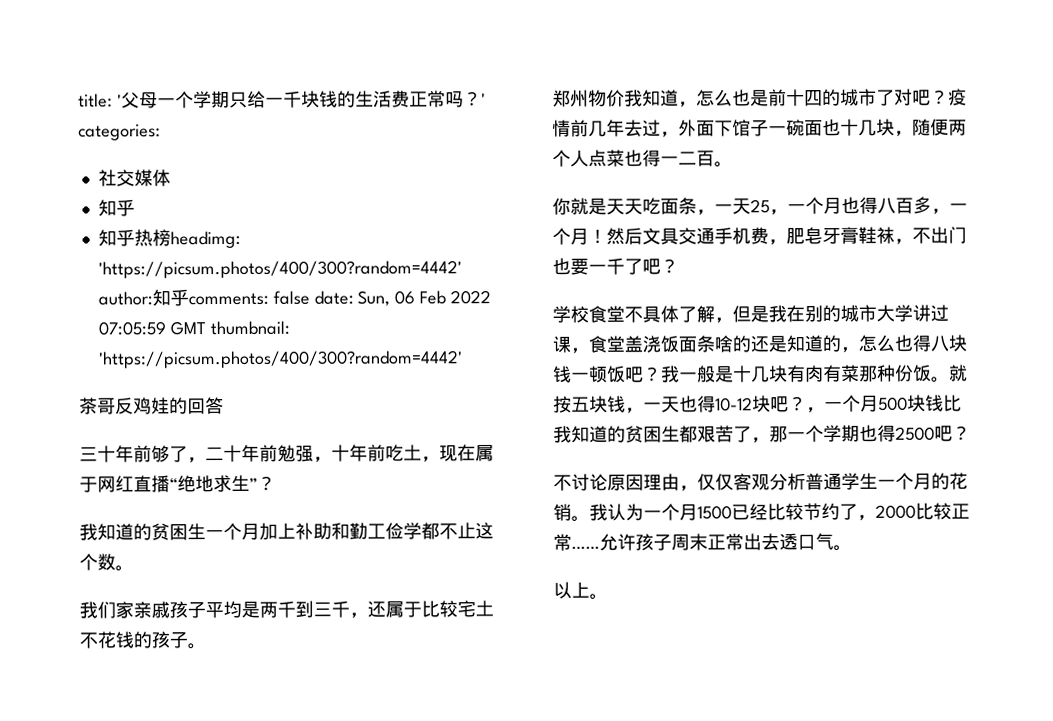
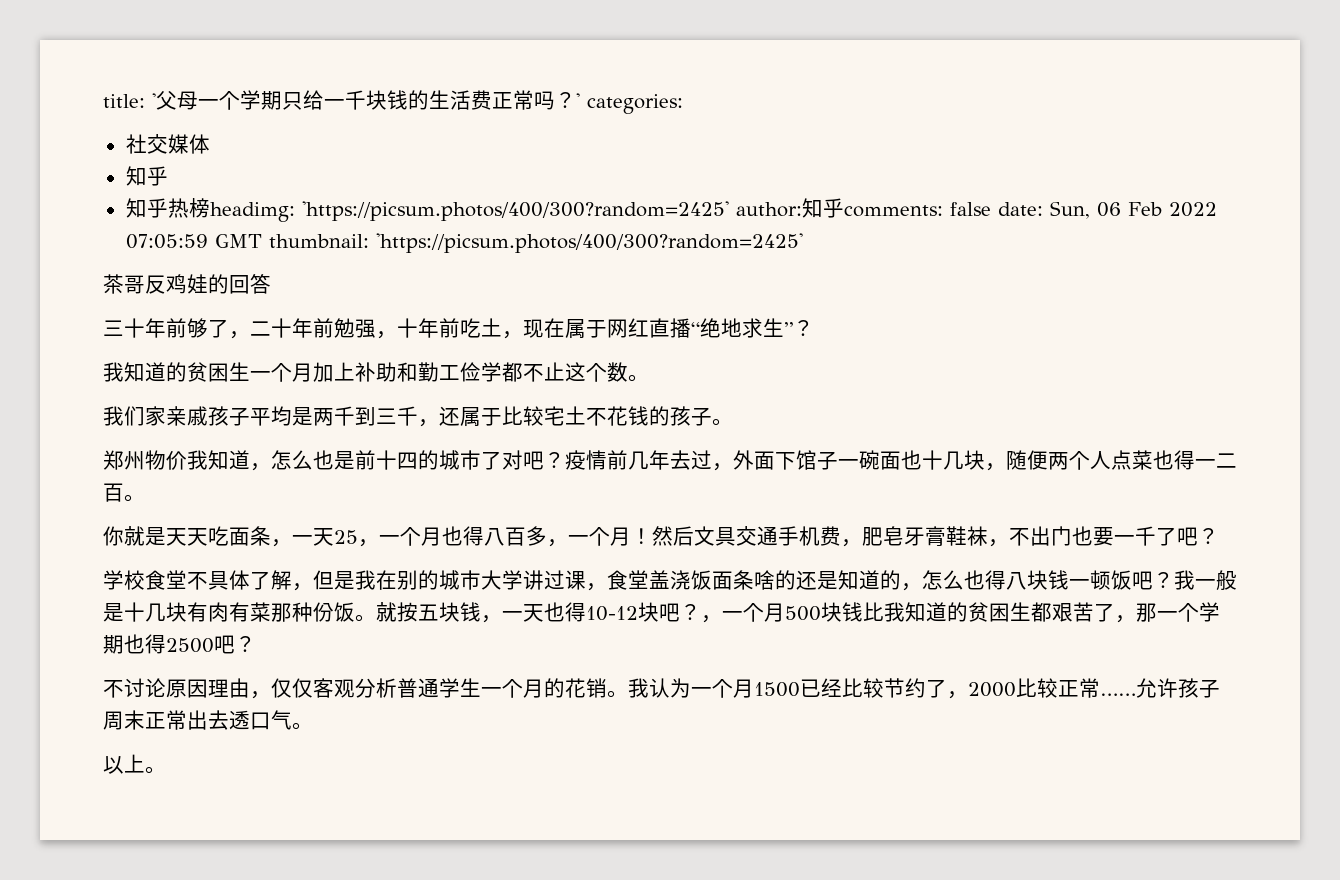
- 知乎热榜headimg: 'https://picsum.photos/400/300?random=4442' author:知乎comments: false date: Sun, 06 Feb 2022 07:05:59 GMT thumbnail: 'https://picsum.photos/400/300?random=4442'
+ 知乎热榜headimg: 'https://picsum.photos/400/300?random=2425' author:知乎comments: false date: Sun, 06 Feb 2022 07:05:59 GMT thumbnail: 'https://picsum.photos/400/300?random=2425'

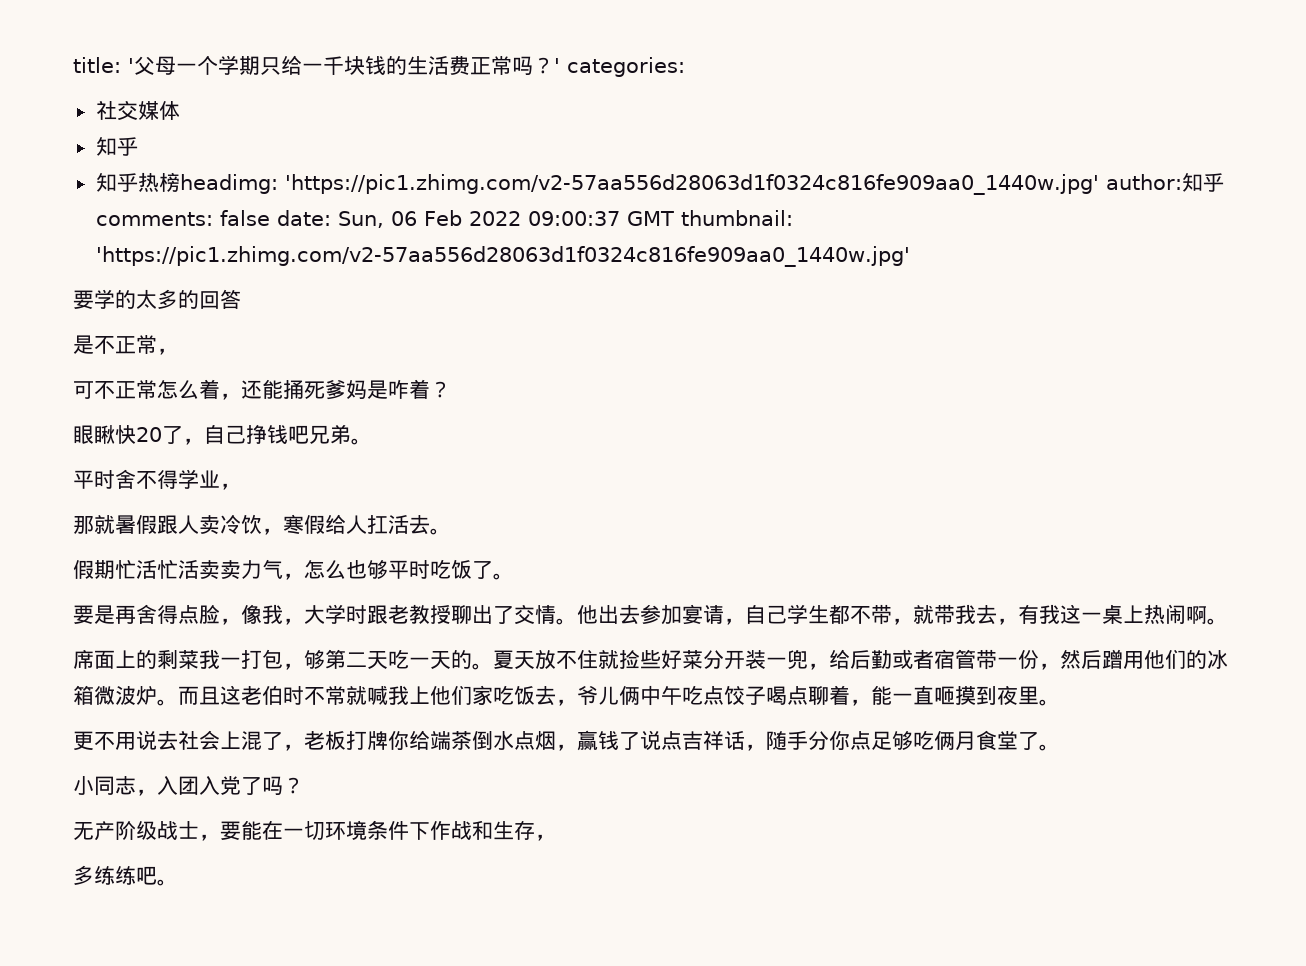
- 知乎热榜headimg: 'https://picsum.photos/400/300?random=2425' author:知乎comments: false date: Sun, 06 Feb 2022 07:05:59 GMT thumbnail: 'https://picsum.photos/400/300?random=2425'
- 茶哥反鸡娃的回答
- 三十年前够了，二十年前勉强，十年前吃土，现在属于网红直播“绝地求生”？
- 我知道的贫困生一个月加上补助和勤工俭学都不止这个数。
- 我们家亲戚孩子平均是两千到三千，还属于比较宅土不花钱的孩子。
- 郑州物价我知道，怎么也是前十四的城市了对吧？疫情前几年去过，外面下馆子一碗面也十几块，随便两个人点菜也得一二百。
- 你就是天天吃面条，一天25，一个月也得八百多，一个月！然后文具交通手机费，肥皂牙膏鞋袜，不出门也要一千了吧？
- 学校食堂不具体了解，但是我在别的城市大学讲过课，食堂盖浇饭面条啥的还是知道的，怎么也得八块钱一顿饭吧？我一般是十几块有肉有菜那种份饭。就按五块钱，一天也得10-12块吧？，一个月500块钱比我知道的贫困生都艰苦了，那一个学期也得2500吧？
- 不讨论原因理由，仅仅客观分析普通学生一个月的花销。我认为一个月1500已经比较节约了，2000比较正常……允许孩子周末正常出去透口气。
- 以上。
+ 知乎热榜headimg: 'https://pic1.zhimg.com/v2-57aa556d28063d1f0324c816fe909aa0_1440w.jpg' author:知乎comments: false date: Sun, 06 Feb 2022 09:00:37 GMT thumbnail: 'https://pic1.zhimg.com/v2-57aa556d28063d1f0324c816fe909aa0_1440w.jpg'
+ 要学的太多的回答
+ 是不正常，
+ 可不正常怎么着，还能捅死爹妈是咋着？
+ 眼瞅快20了，自己挣钱吧兄弟。
+ 平时舍不得学业，
+ 那就暑假跟人卖冷饮，寒假给人扛活去。
+ 假期忙活忙活卖卖力气，怎么也够平时吃饭了。
+ 要是再舍得点脸，像我，大学时跟老教授聊出了交情。他出去参加宴请，自己学生都不带，就带我去，有我这一桌上热闹啊。
+ 席面上的剩菜我一打包，够第二天吃一天的。夏天放不住就捡些好菜分开装一兜，给后勤或者宿管带一份，然后蹭用他们的冰箱微波炉。而且这老伯时不常就喊我上他们家吃饭去，爷儿俩中午吃点饺子喝点聊着，能一直咂摸到夜里。
+ 更不用说去社会上混了，老板打牌你给端茶倒水点烟，赢钱了说点吉祥话，随手分你点足够吃俩月食堂了。
+ 小同志，入团入党了吗？
+ 无产阶级战士，要能在一切环境条件下作战和生存，
+ 多练练吧。

